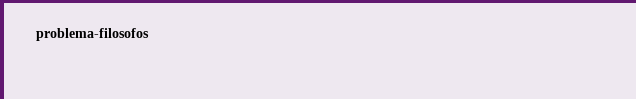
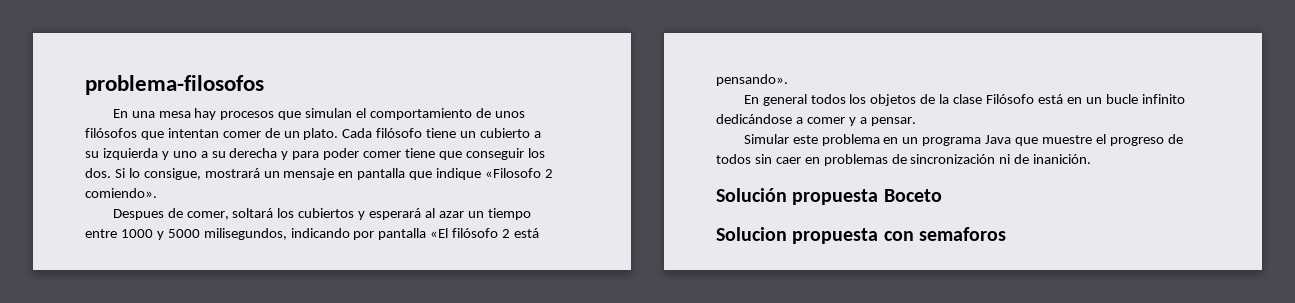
+ En una mesa hay procesos que simulan el comportamiento de unos filósofos que intentan comer de un plato. Cada filósofo tiene un cubierto a su izquierda y uno a su derecha y para poder comer tiene que conseguir los dos. Si lo consigue, mostrará un mensaje en pantalla que indique «Filosofo 2 comiendo».
+ Despues de comer, soltará los cubiertos y esperará al azar un tiempo entre 1000 y 5000 milisegundos, indicando por pantalla «El filósofo 2 está pensando».
+ En general todos los objetos de la clase Filósofo está en un bucle infinito dedicándose a comer y a pensar.
+ Simular este problema en un programa Java que muestre el progreso de todos sin caer en problemas de sincronización ni de inanición.
+ Solución propuesta Boceto
+ Solucion propuesta con semaforos

